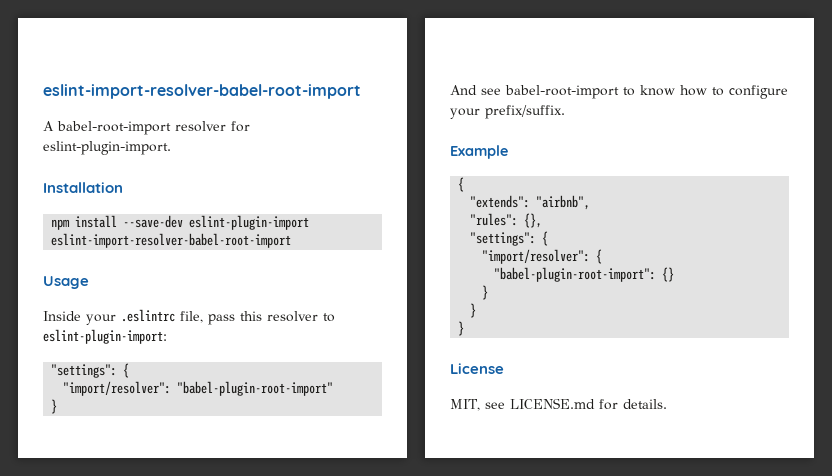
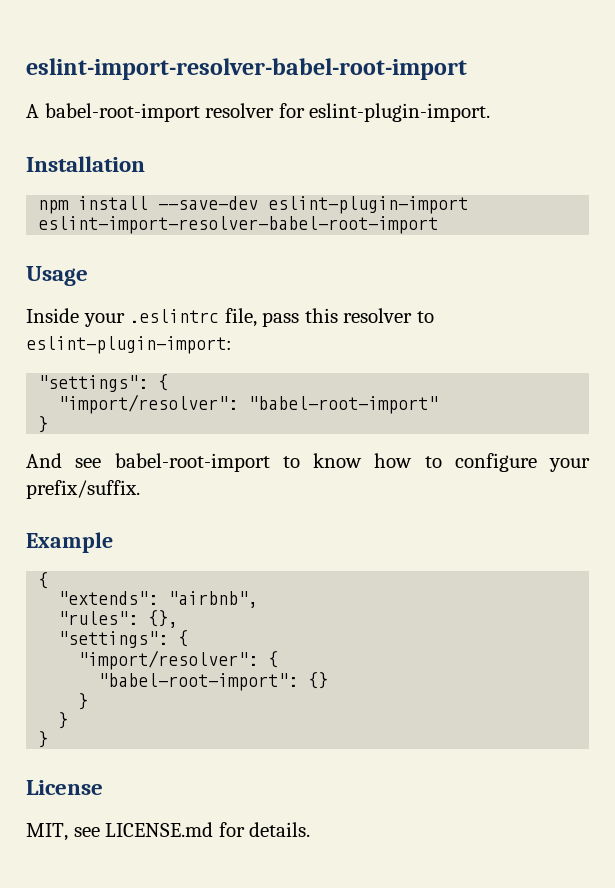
- "import/resolver": "babel-plugin-root-import"
+ "import/resolver": "babel-root-import"
- "babel-plugin-root-import": {}
+ "babel-root-import": {}

